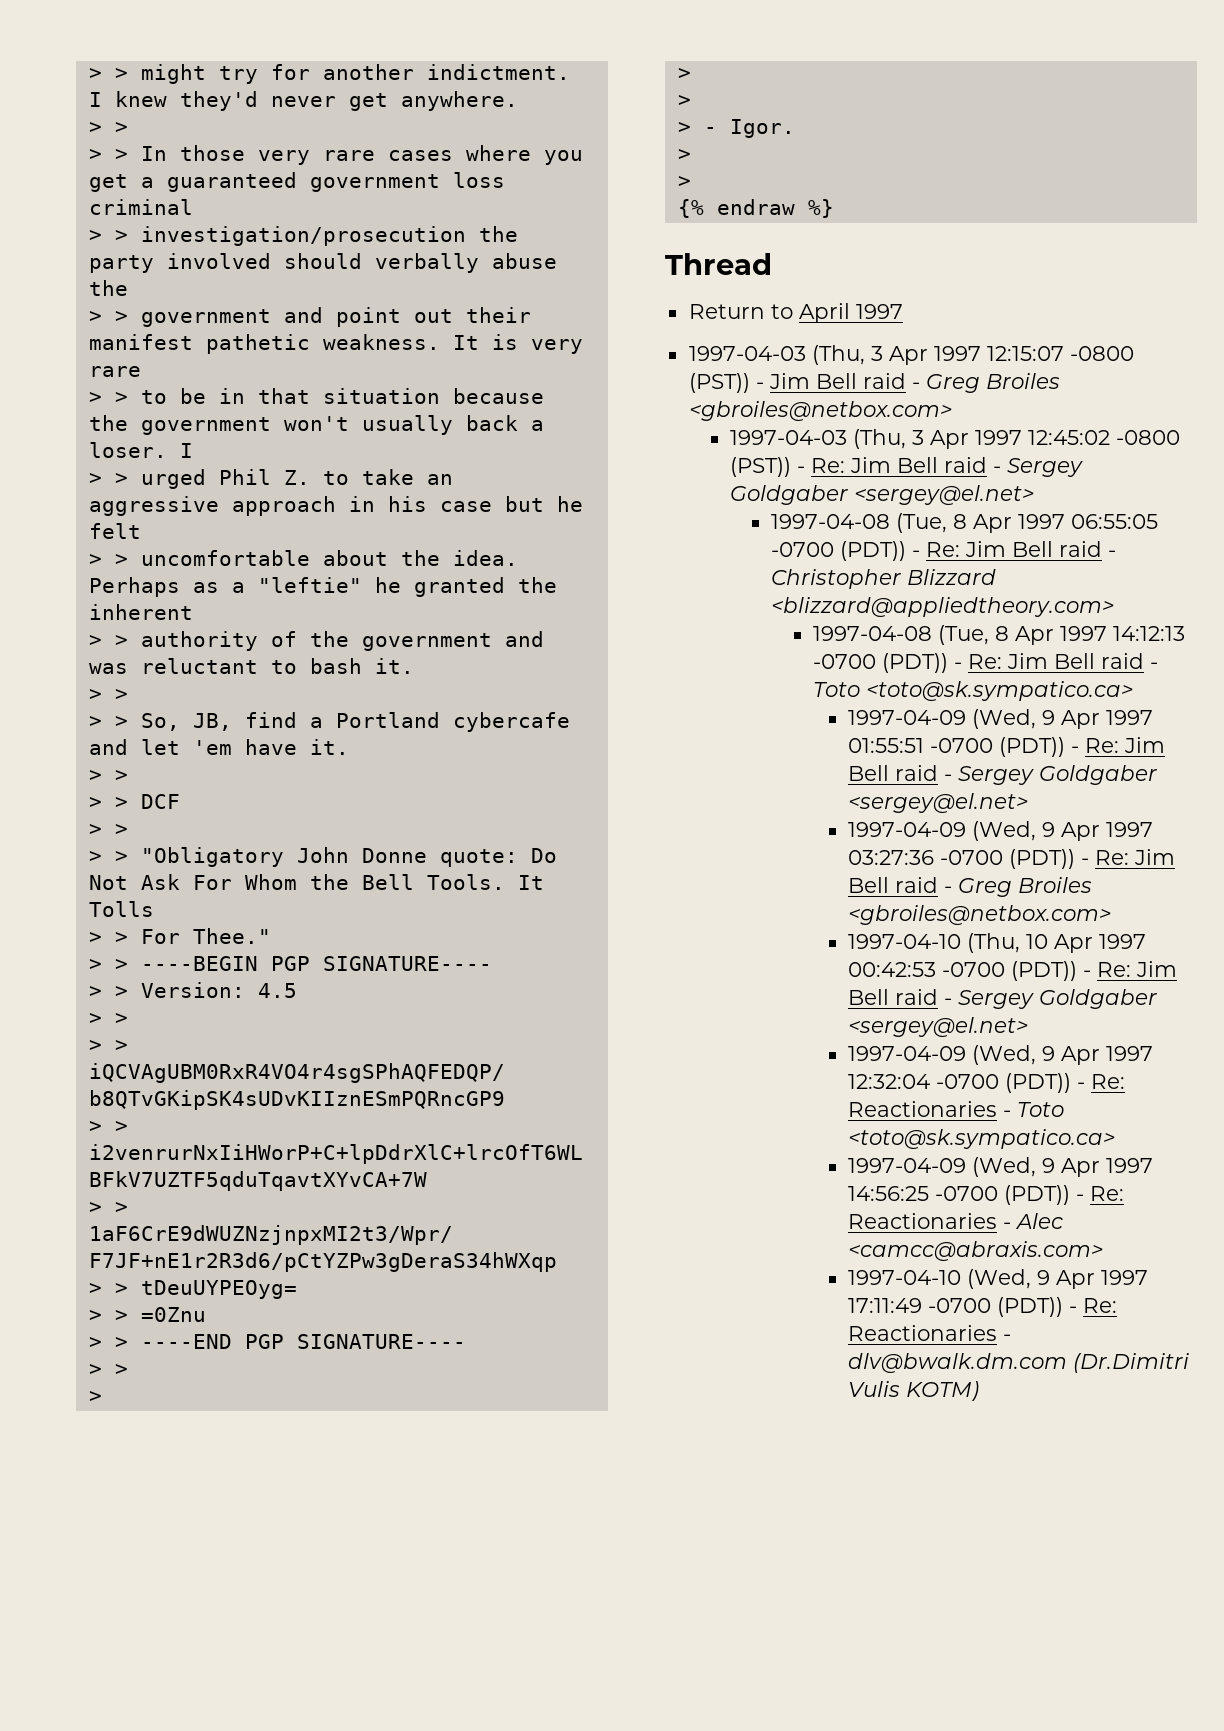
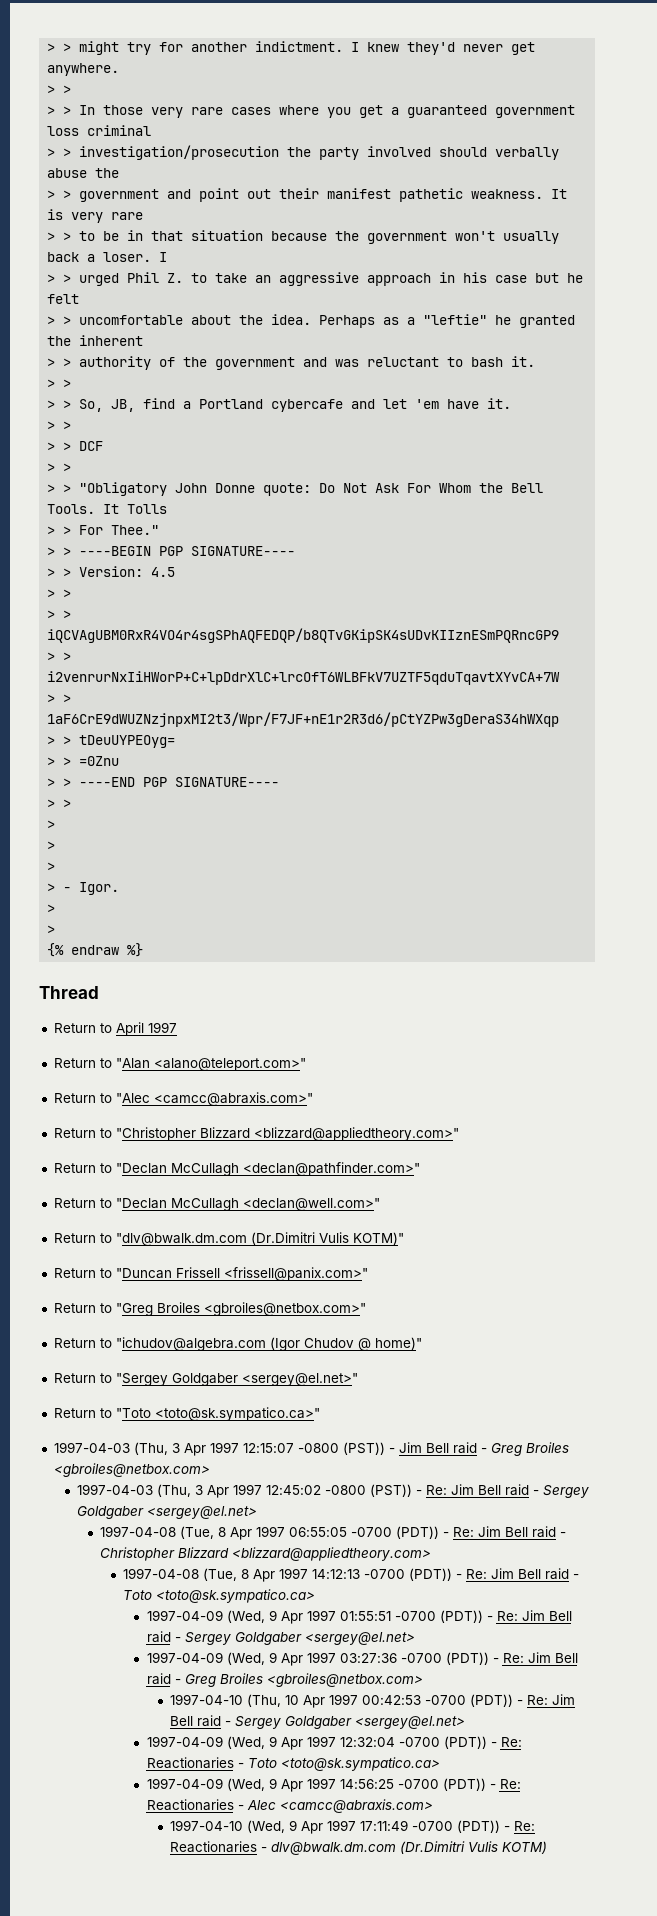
+ Return to "Alan <alano@teleport.com>"
+ Return to "Alec <camcc@abraxis.com>"
+ Return to "Christopher Blizzard <blizzard@appliedtheory.com>"
+ Return to "Declan McCullagh <declan@pathfinder.com>"
+ Return to "Declan McCullagh <declan@well.com>"
+ Return to "dlv@bwalk.dm.com (Dr.Dimitri Vulis KOTM)"
+ Return to "Duncan Frissell <frissell@panix.com>"
+ Return to "Greg Broiles <gbroiles@netbox.com>"
+ Return to "ichudov@algebra.com (Igor Chudov @ home)"
+ Return to "Sergey Goldgaber <sergey@el.net>"
+ Return to "Toto <toto@sk.sympatico.ca>"

